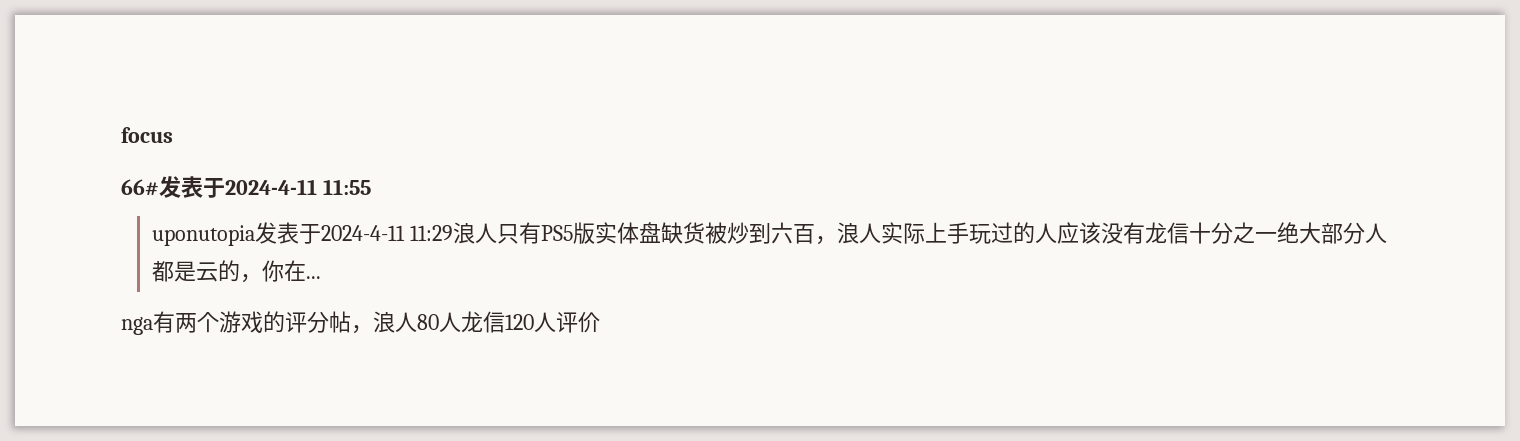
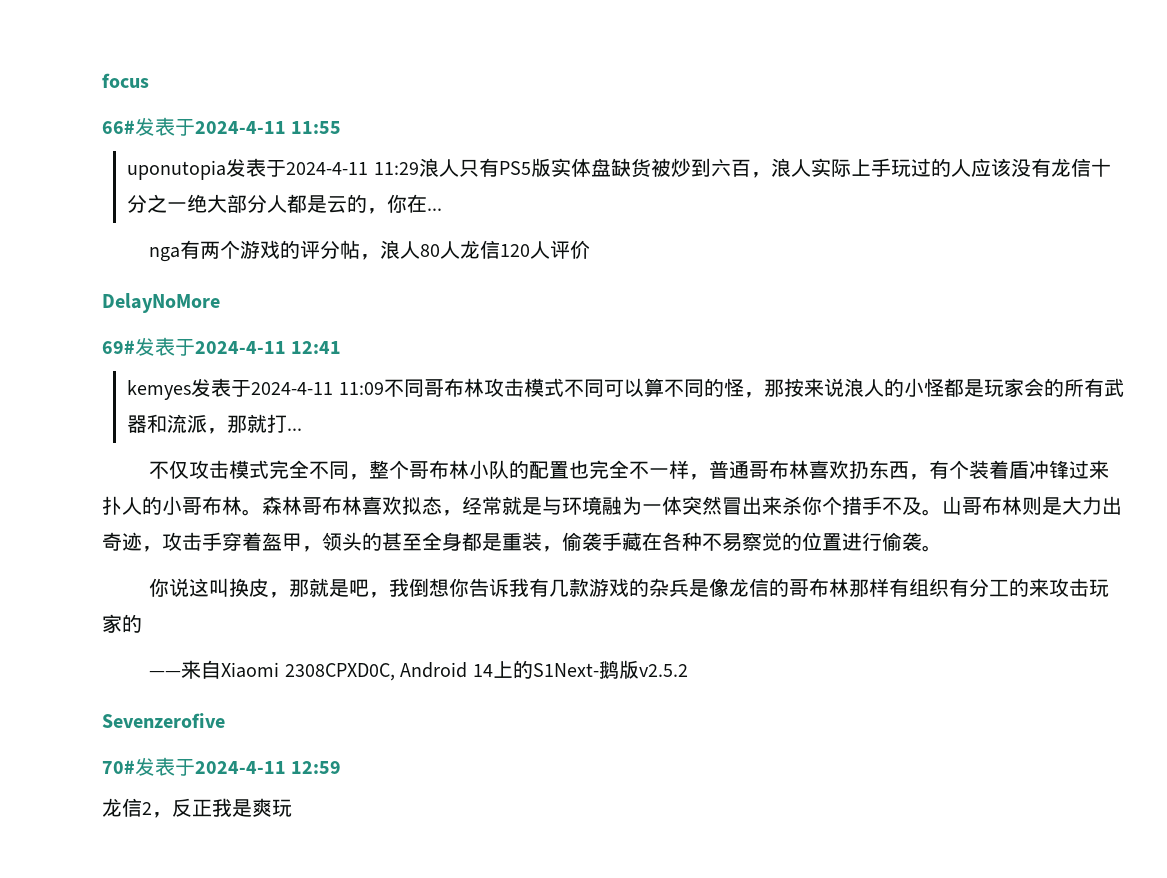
+ DelayNoMore
+ 69#发表于2024-4-11 12:41
+ kemyes发表于2024-4-11 11:09不同哥布林攻击模式不同可以算不同的怪，那按来说浪人的小怪都是玩家会的所有武器和流派，那就打...
+ 不仅攻击模式完全不同，整个哥布林小队的配置也完全不一样，普通哥布林喜欢扔东西，有个装着盾冲锋过来扑人的小哥布林。森林哥布林喜欢拟态，经常就是与环境融为一体突然冒出来杀你个措手不及。山哥布林则是大力出奇迹，攻击手穿着盔甲，领头的甚至全身都是重装，偷袭手藏在各种不易察觉的位置进行偷袭。
+ 你说这叫换皮，那就是吧，我倒想你告诉我有几款游戏的杂兵是像龙信的哥布林那样有组织有分工的来攻击玩家的
+ ——来自Xiaomi 2308CPXD0C, Android 14上的S1Next-鹅版v2.5.2
+ Sevenzerofive
+ 70#发表于2024-4-11 12:59
+ 龙信2，反正我是爽玩

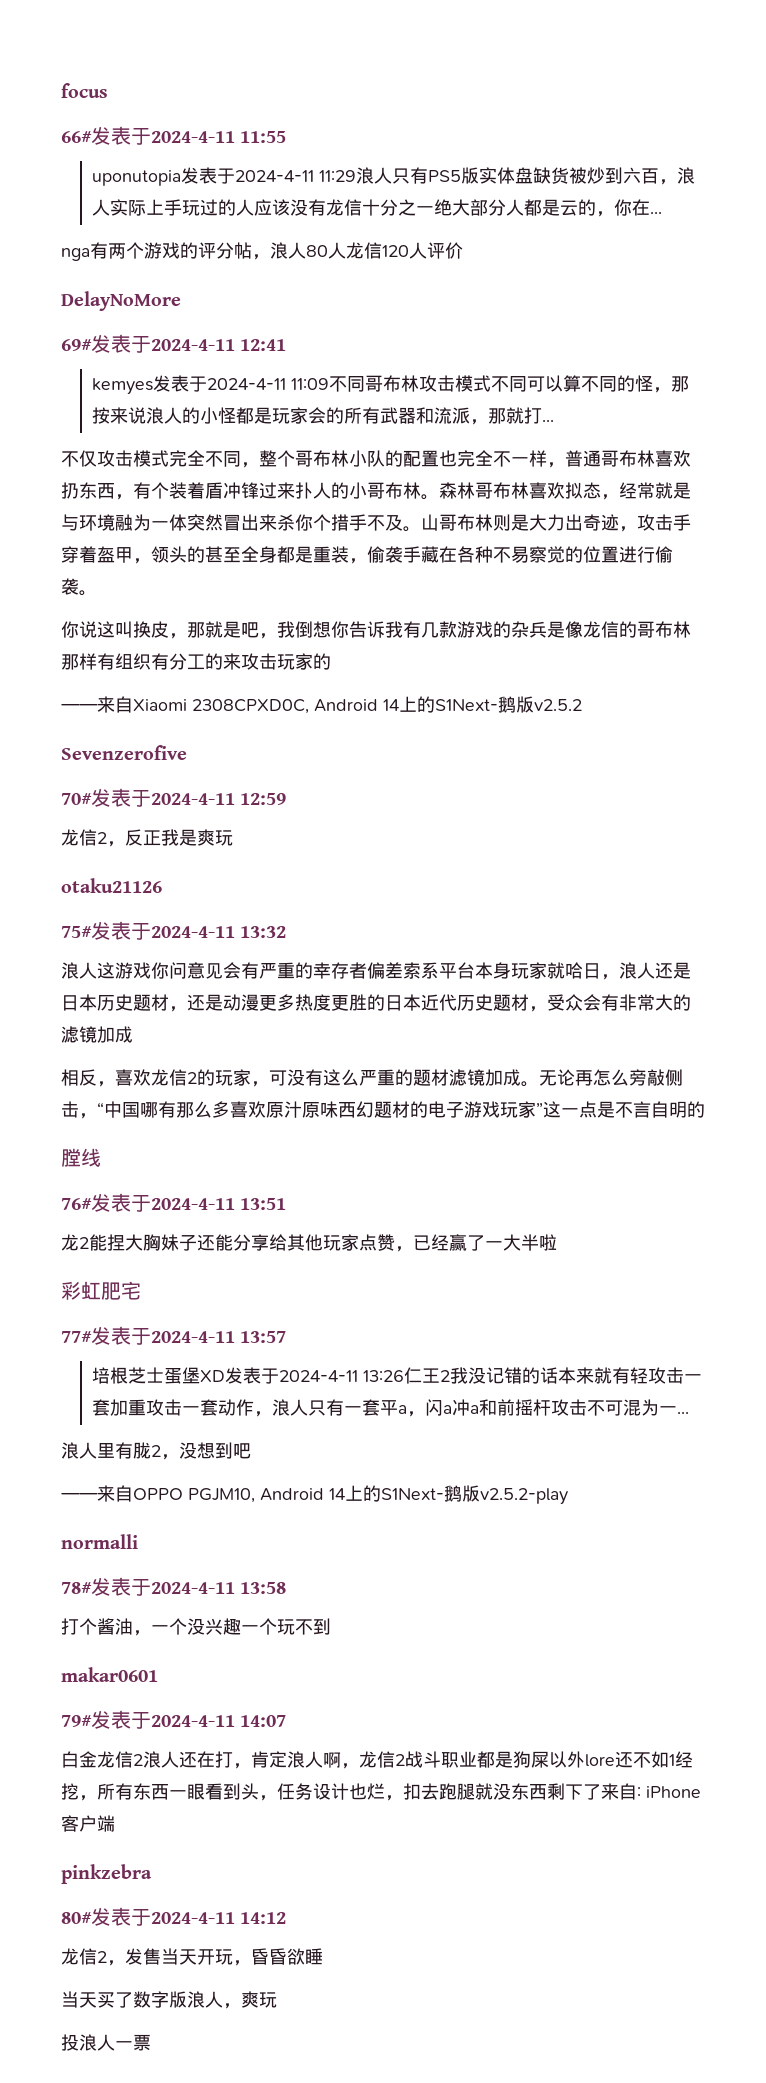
+ otaku21126
+ 75#发表于2024-4-11 13:32
+ 浪人这游戏你问意见会有严重的幸存者偏差索系平台本身玩家就哈日，浪人还是日本历史题材，还是动漫更多热度更胜的日本近代历史题材，受众会有非常大的滤镜加成
+ 相反，喜欢龙信2的玩家，可没有这么严重的题材滤镜加成。无论再怎么旁敲侧击，“中国哪有那么多喜欢原汁原味西幻题材的电子游戏玩家”这一点是不言自明的
+ 膛线
+ 76#发表于2024-4-11 13:51
+ 龙2能捏大胸妹子还能分享给其他玩家点赞，已经赢了一大半啦
+ 彩虹肥宅
+ 77#发表于2024-4-11 13:57
+ 培根芝士蛋堡XD发表于2024-4-11 13:26仁王2我没记错的话本来就有轻攻击一套加重攻击一套动作，浪人只有一套平a，闪a冲a和前摇杆攻击不可混为一...
+ 浪人里有胧2，没想到吧
+ ——来自OPPO PGJM10, Android 14上的S1Next-鹅版v2.5.2-play
+ normalli
+ 78#发表于2024-4-11 13:58
+ 打个酱油，一个没兴趣一个玩不到
+ makar0601
+ 79#发表于2024-4-11 14:07
+ 白金龙信2浪人还在打，肯定浪人啊，龙信2战斗职业都是狗屎以外lore还不如1经挖，所有东西一眼看到头，任务设计也烂，扣去跑腿就没东西剩下了来自: iPhone客户端
+ pinkzebra
+ 80#发表于2024-4-11 14:12
+ 龙信2，发售当天开玩，昏昏欲睡
+ 当天买了数字版浪人，爽玩
+ 投浪人一票

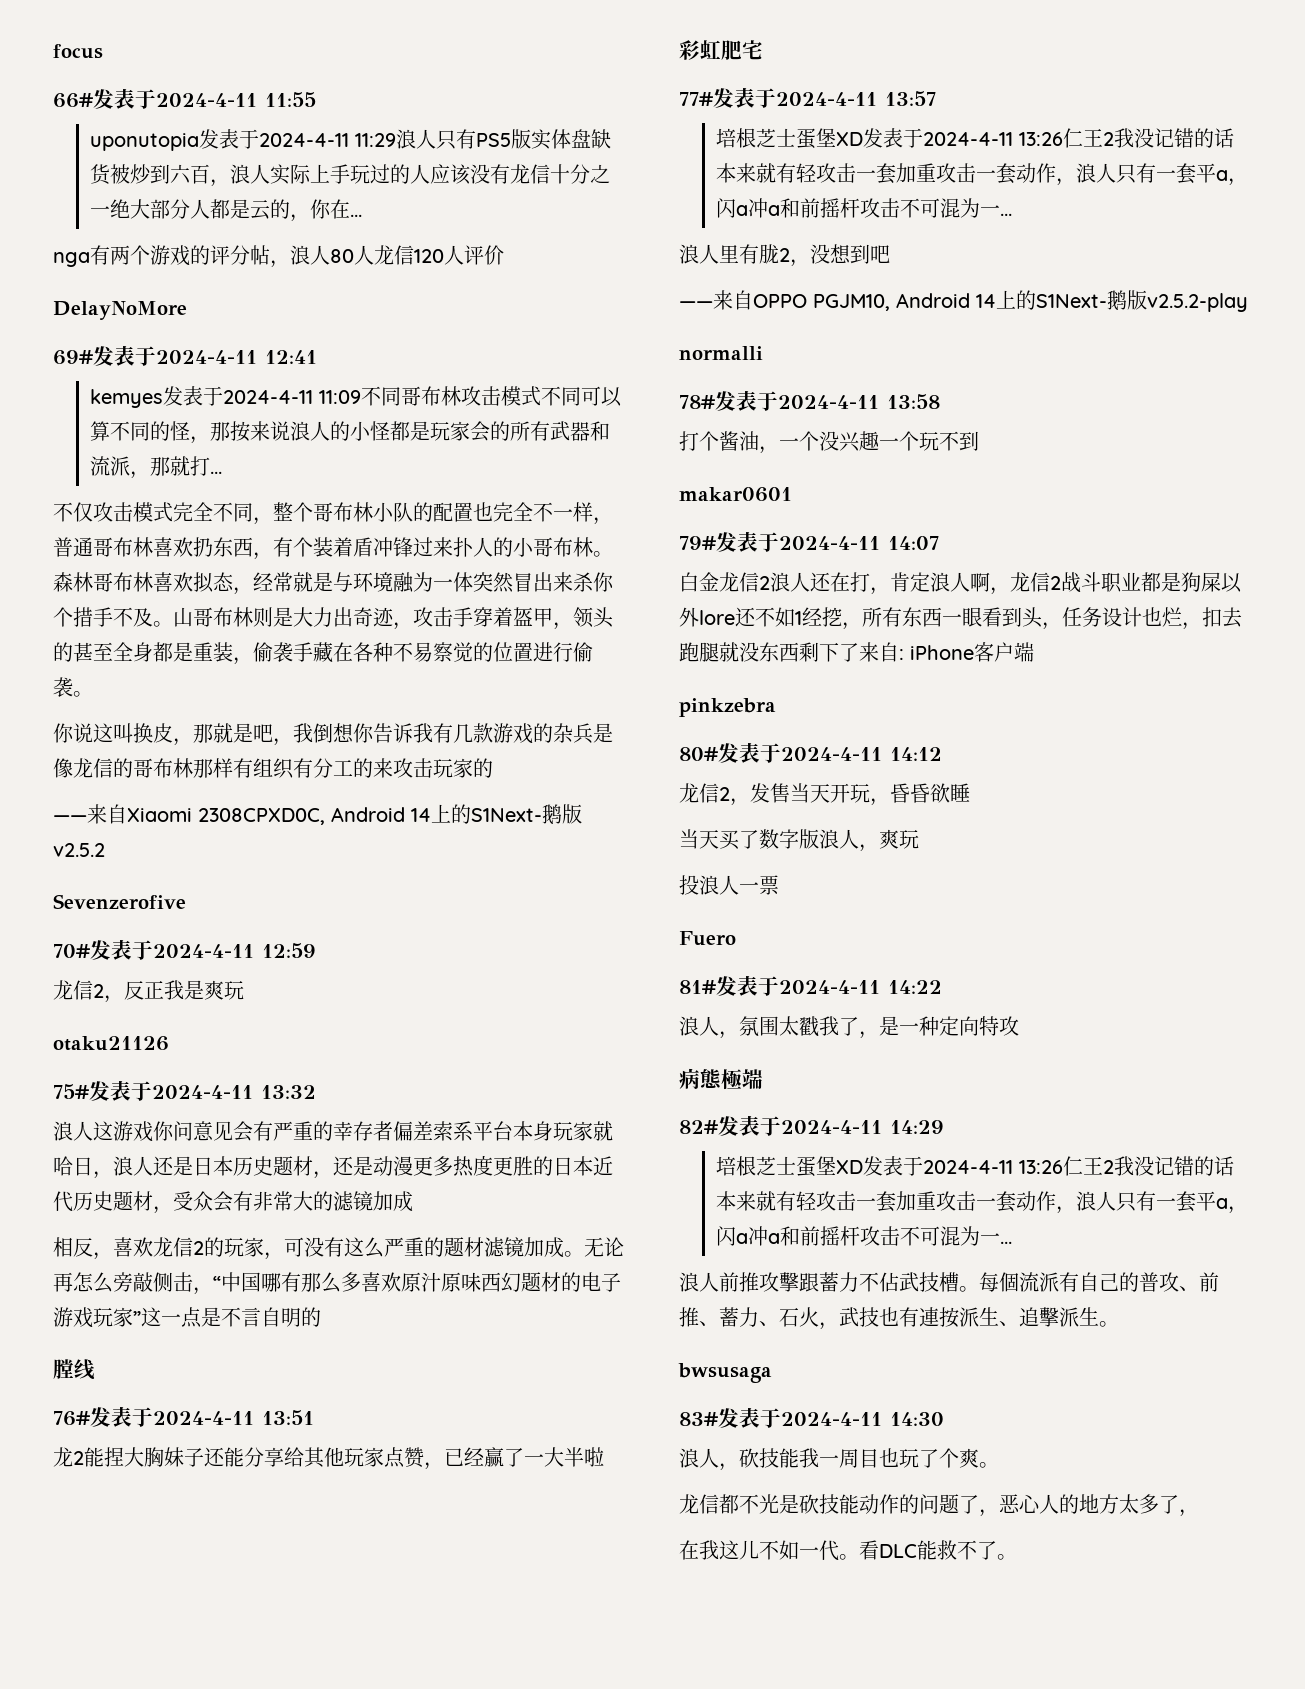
+ Fuero
+ 81#发表于2024-4-11 14:22
+ 浪人，氛围太戳我了，是一种定向特攻
+ 病態極端
+ 82#发表于2024-4-11 14:29
+ 培根芝士蛋堡XD发表于2024-4-11 13:26仁王2我没记错的话本来就有轻攻击一套加重攻击一套动作，浪人只有一套平a，闪a冲a和前摇杆攻击不可混为一...
+ 浪人前推攻擊跟蓄力不佔武技槽。每個流派有自己的普攻、前推、蓄力、石火，武技也有連按派生、追擊派生。
+ bwsusaga
+ 83#发表于2024-4-11 14:30
+ 浪人，砍技能我一周目也玩了个爽。
+ 龙信都不光是砍技能动作的问题了，恶心人的地方太多了，
+ 在我这儿不如一代。看DLC能救不了。

